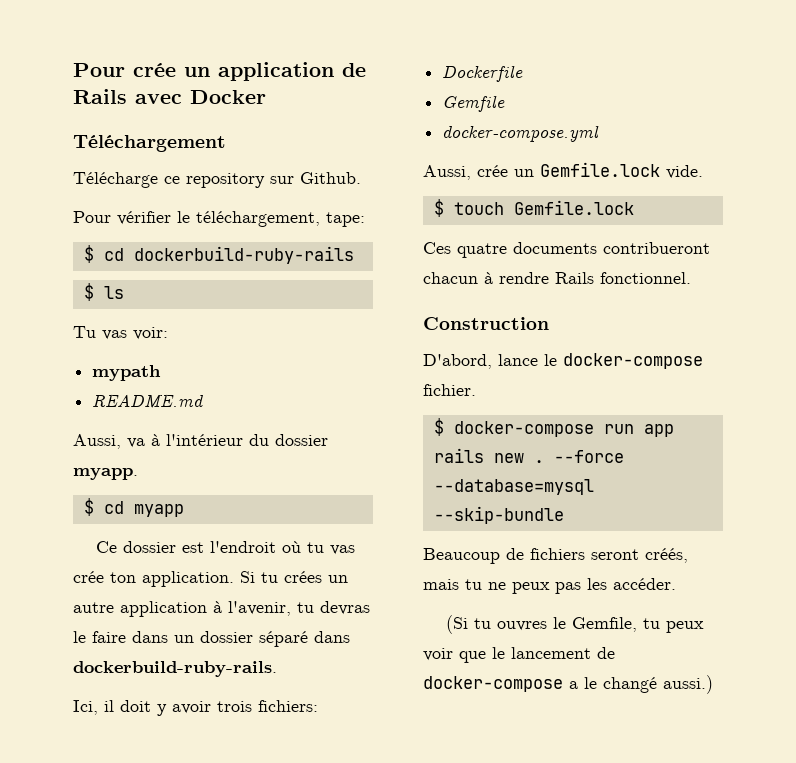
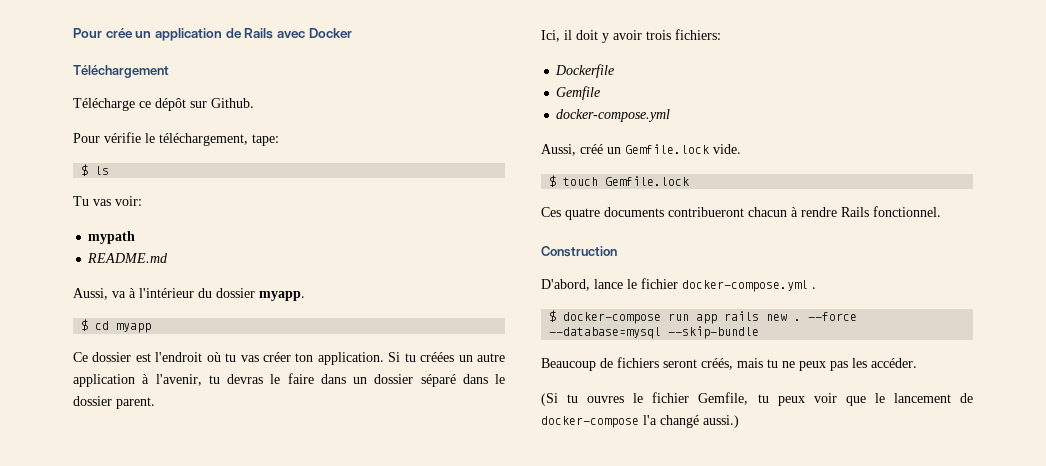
- Télécharge ce repository sur Github.
+ Télécharge ce dépôt sur Github.
- Pour vérifier le téléchargement, tape:
+ Pour vérifie le téléchargement, tape:
- $ cd dockerbuild-ruby-rails
- Ce dossier est l'endroit où tu vas crée ton application.
+ Ce dossier est l'endroit où tu vas créer ton application.
- Si tu crées un autre application à l'avenir, tu devras le faire dans un dossier séparé dans dockerbuild-ruby-rails.
+ Si tu créées un autre application à l'avenir, tu devras le faire dans un dossier séparé dans le dossier parent.
- Aussi, crée un Gemfile.lock vide.
+ Aussi, créé un Gemfile.lock vide.
- D'abord, lance le docker-compose fichier.
+ D'abord, lance le fichier docker-compose.yml .
- (Si tu ouvres le Gemfile, tu peux voir que le lancement de docker-compose a le changé aussi.)
+ (Si tu ouvres le fichier Gemfile, tu peux voir que le lancement de docker-compose l'a changé aussi.)

